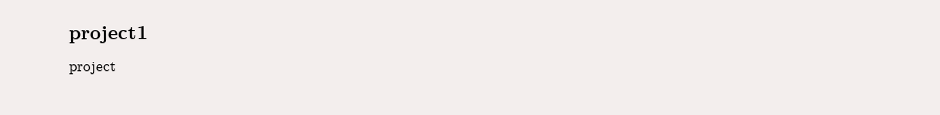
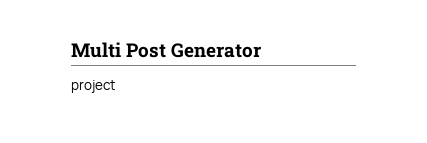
- project1
+ Multi Post Generator

